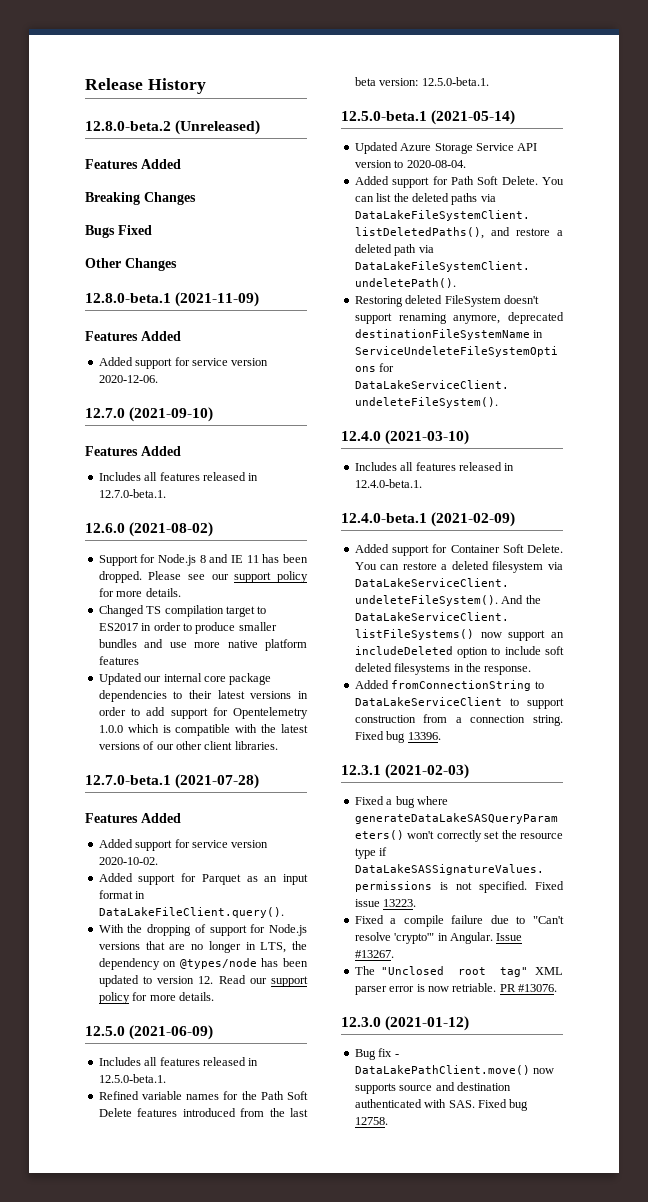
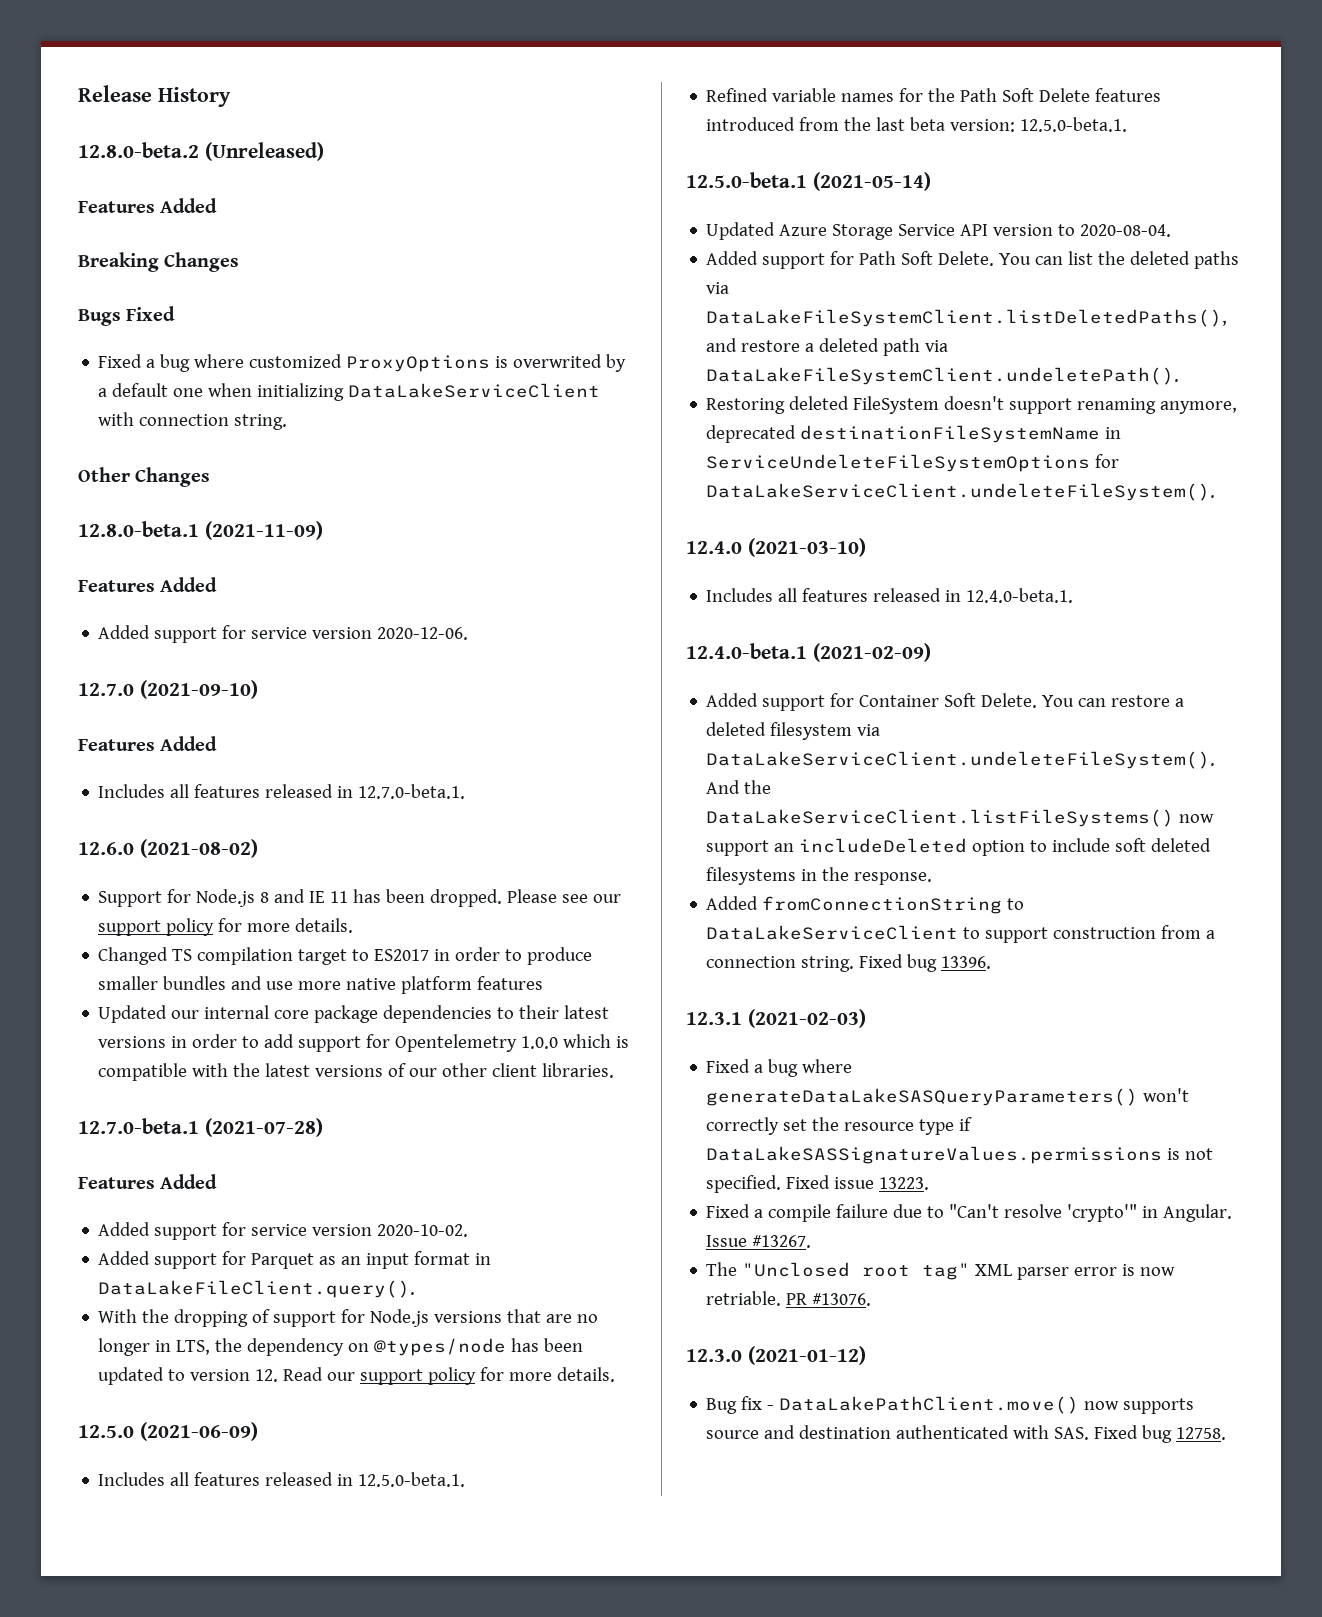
+ Fixed a bug where customized ProxyOptions is overwrited by a default one when initializing DataLakeServiceClient with connection string.

